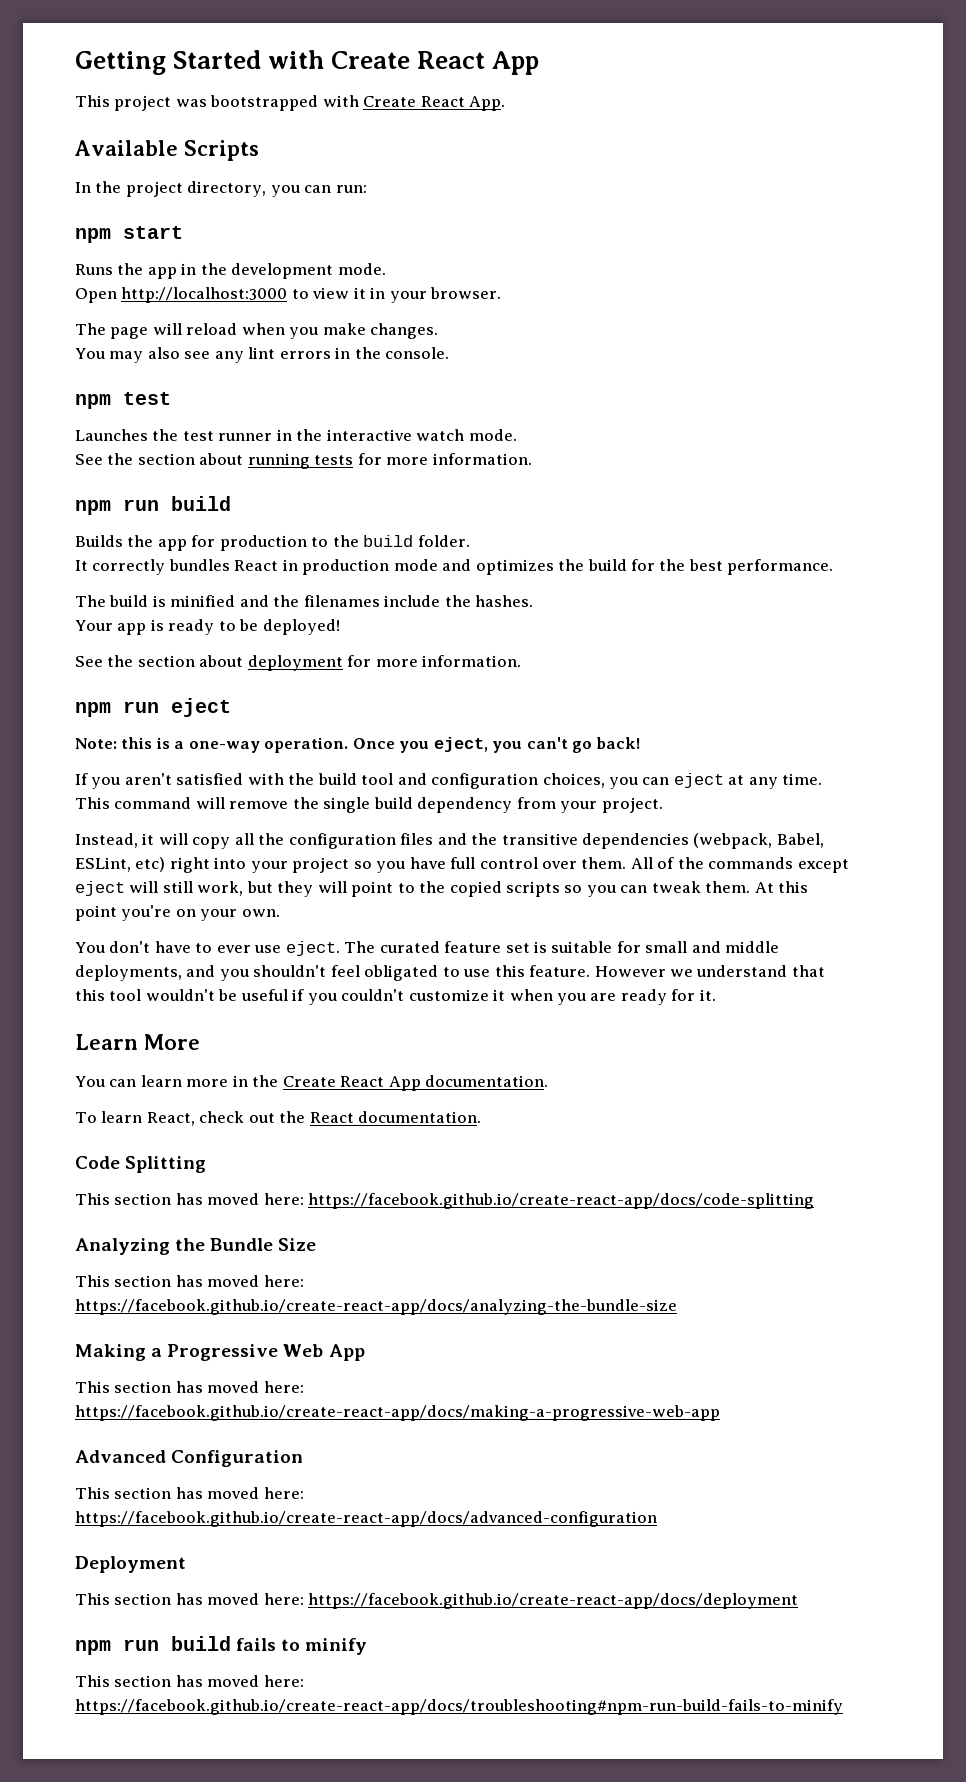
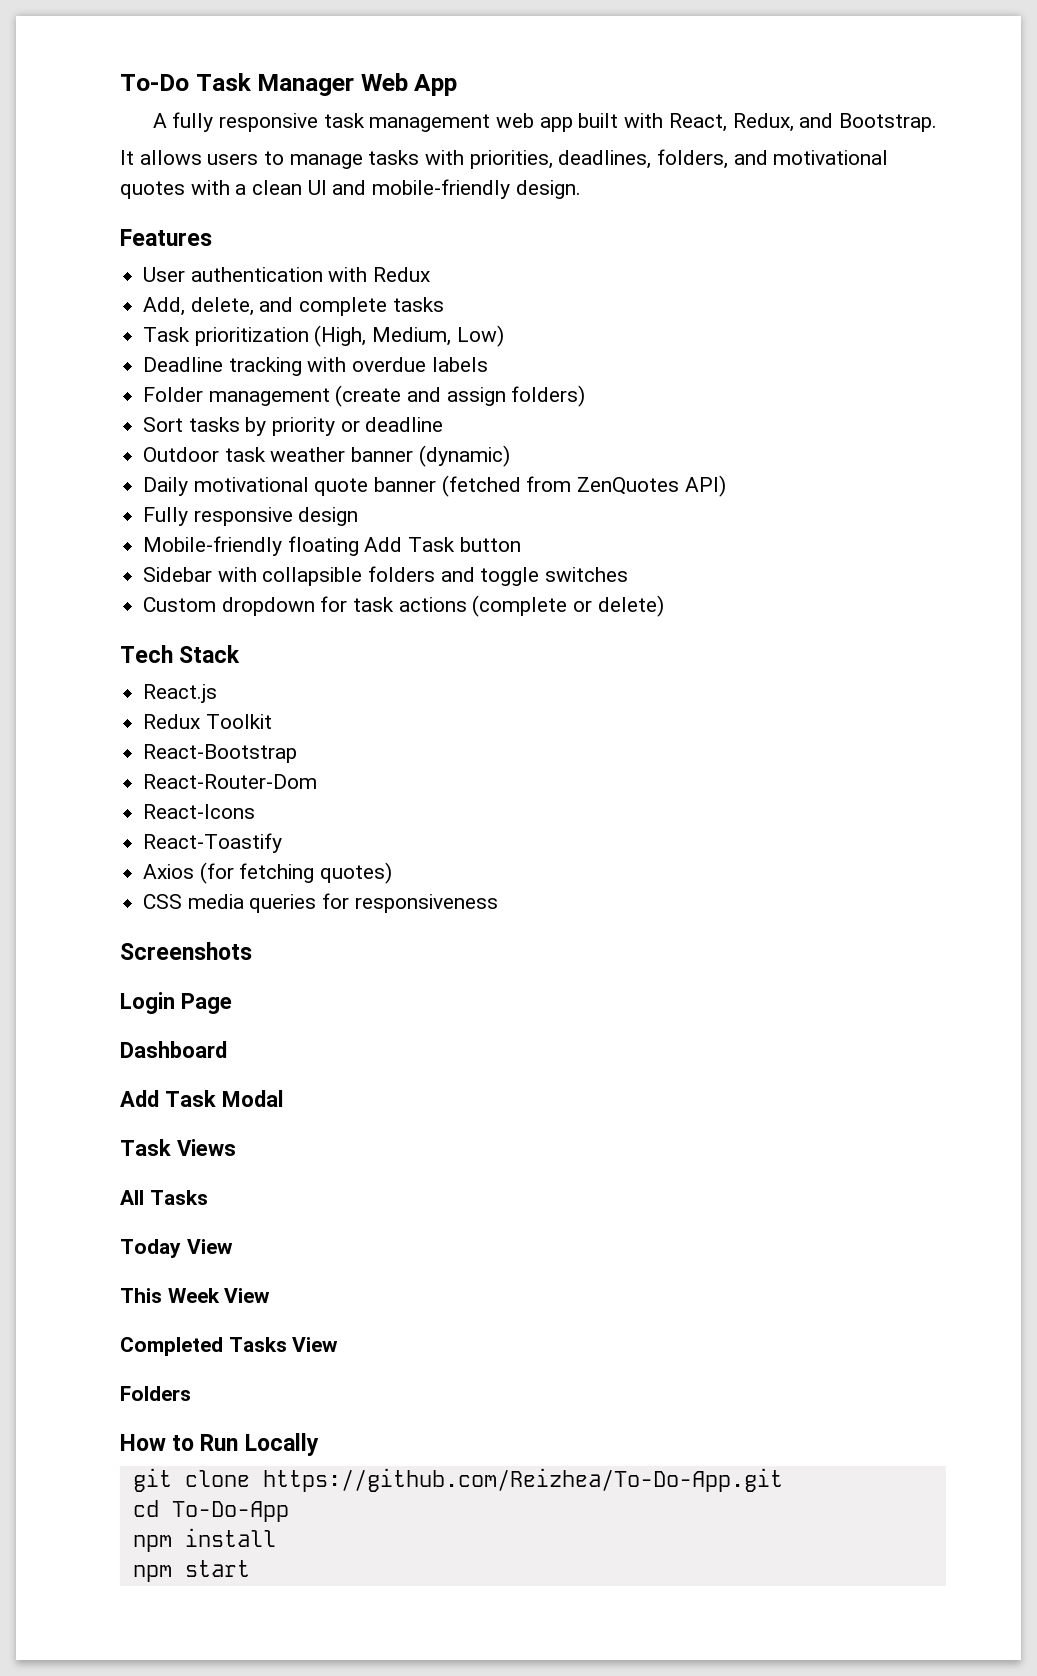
- Getting Started with Create React App
- This project was bootstrapped with Create React App.
- Available Scripts
- In the project directory, you can run:
+ To-Do Task Manager Web App
+ A fully responsive task management web app built with React, Redux, and Bootstrap.
+ It allows users to manage tasks with priorities, deadlines, folders, and motivational quotes with a clean UI and mobile-friendly design.
+ Features
+ User authentication with Redux
+ Add, delete, and complete tasks
+ Task prioritization (High, Medium, Low)
+ Deadline tracking with overdue labels
+ Folder management (create and assign folders)
+ Sort tasks by priority or deadline
+ Outdoor task weather banner (dynamic)
+ Daily motivational quote banner (fetched from ZenQuotes API)
+ Fully responsive design
+ Mobile-friendly floating Add Task button
+ Sidebar with collapsible folders and toggle switches
+ Custom dropdown for task actions (complete or delete)
+ Tech Stack
+ React.js
+ Redux Toolkit
+ React-Bootstrap
+ React-Router-Dom
+ React-Icons
+ React-Toastify
+ Axios (for fetching quotes)
+ CSS media queries for responsiveness
+ Screenshots
+ Login Page
+ Dashboard
+ Add Task Modal
+ Task Views
+ All Tasks
+ Today View
+ This Week View
+ Completed Tasks View
+ Folders
+ How to Run Locally
+ git clone https://github.com/Reizhea/To-Do-App.git
+ cd To-Do-App
+ npm install
  npm start
- Runs the app in the development mode.
- Open http://localhost:3000 to view it in your browser.
- The page will reload when you make changes.
- You may also see any lint errors in the console.
- npm test
- Launches the test runner in the interactive watch mode.
- See the section about running tests for more information.
- npm run build
- Builds the app for production to the build folder.
- It correctly bundles React in production mode and optimizes the build for the best performance.
- The build is minified and the filenames include the hashes.
- Your app is ready to be deployed!
- See the section about deployment for more information.
- npm run eject
- Note: this is a one-way operation. Once you eject, you can't go back!
- If you aren't satisfied with the build tool and configuration choices, you can eject at any time. This command will remove the single build dependency from your project.
- Instead, it will copy all the configuration files and the transitive dependencies (webpack, Babel, ESLint, etc) right into your project so you have full control over them. All of the commands except eject will still work, but they will point to the copied scripts so you can tweak them. At this point you're on your own.
- You don't have to ever use eject. The curated feature set is suitable for small and middle deployments, and you shouldn't feel obligated to use this feature. However we understand that this tool wouldn't be useful if you couldn't customize it when you are ready for it.
- Learn More
- You can learn more in the Create React App documentation.
- To learn React, check out the React documentation.
- Code Splitting
- This section has moved here: https://facebook.github.io/create-react-app/docs/code-splitting
- Analyzing the Bundle Size
- This section has moved here: https://facebook.github.io/create-react-app/docs/analyzing-the-bundle-size
- Making a Progressive Web App
- This section has moved here: https://facebook.github.io/create-react-app/docs/making-a-progressive-web-app
- Advanced Configuration
- This section has moved here: https://facebook.github.io/create-react-app/docs/advanced-configuration
- Deployment
- This section has moved here: https://facebook.github.io/create-react-app/docs/deployment
- npm run build fails to minify
- This section has moved here: https://facebook.github.io/create-react-app/docs/troubleshooting#npm-run-build-fails-to-minify

